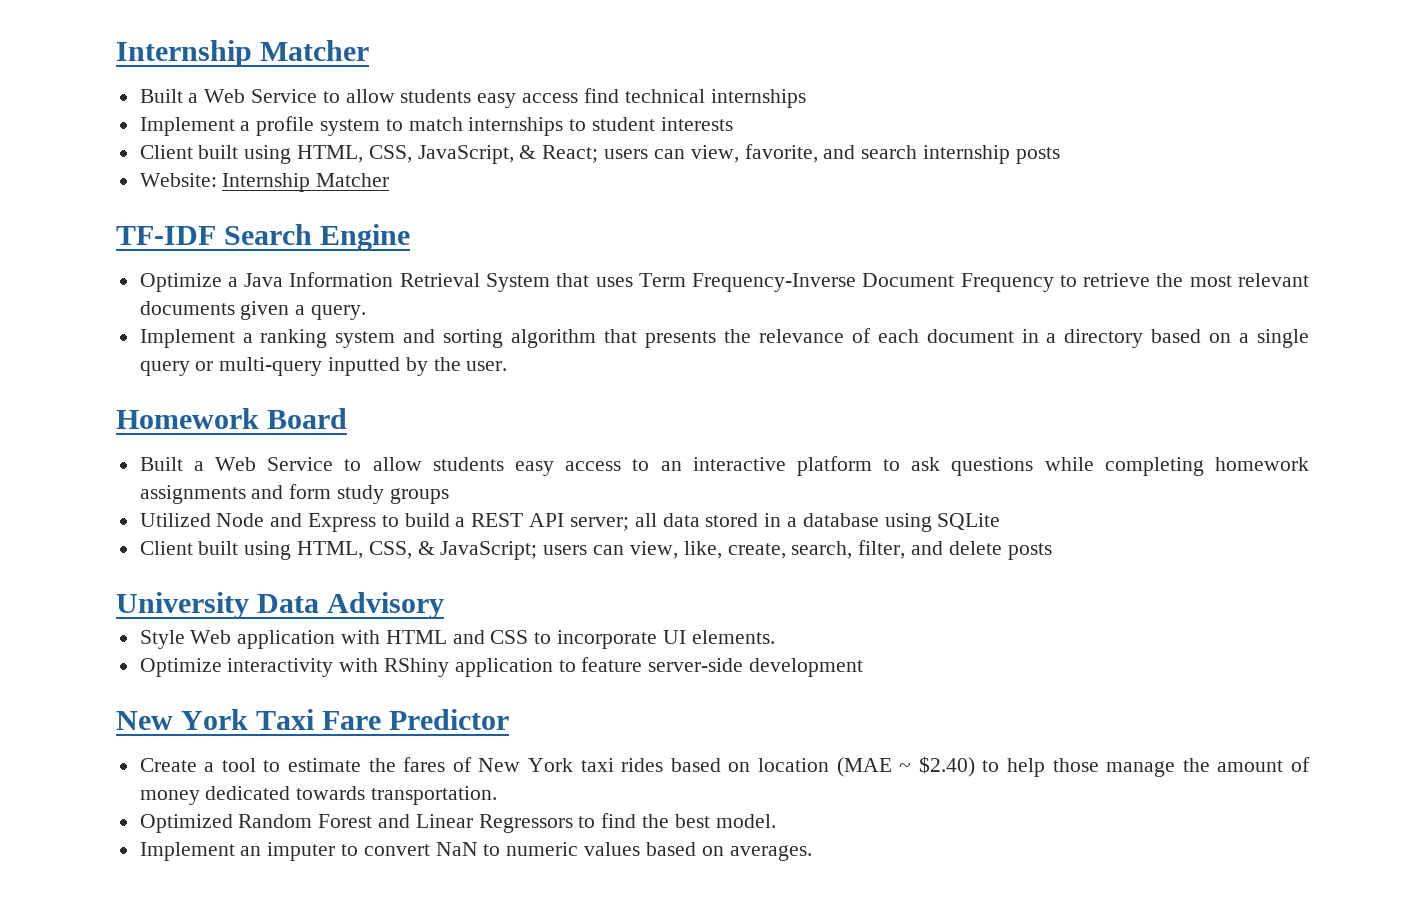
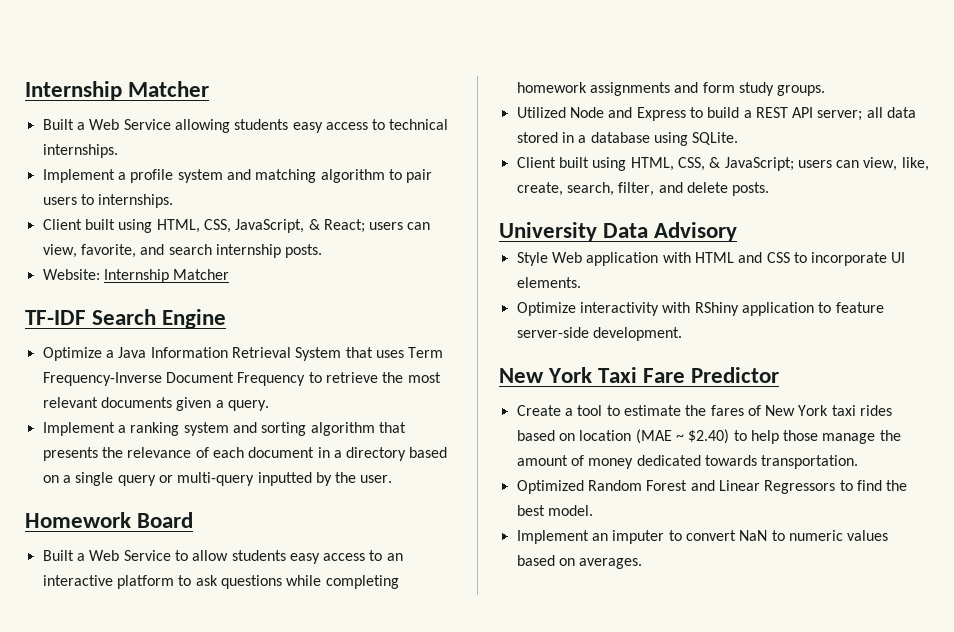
- Built a Web Service to allow students easy access find technical internships
+ Built a Web Service allowing students easy access to technical internships.
- Implement a profile system to match internships to student interests
+ Implement a profile system and matching algorithm to pair users to internships.
- Client built using HTML, CSS, JavaScript, & React; users can view, favorite, and search internship posts
+ Client built using HTML, CSS, JavaScript, & React; users can view, favorite, and search internship posts.
- Built a Web Service to allow students easy access to an interactive platform to ask questions while completing homework assignments and form study groups
+ Built a Web Service to allow students easy access to an interactive platform to ask questions while completing homework assignments and form study groups.
- Utilized Node and Express to build a REST API server; all data stored in a database using SQLite
+ Utilized Node and Express to build a REST API server; all data stored in a database using SQLite.
- Client built using HTML, CSS, & JavaScript; users can view, like, create, search, filter, and delete posts
+ Client built using HTML, CSS, & JavaScript; users can view, like, create, search, filter, and delete posts.
- Optimize interactivity with RShiny application to feature server-side development
+ Optimize interactivity with RShiny application to feature server-side development.

